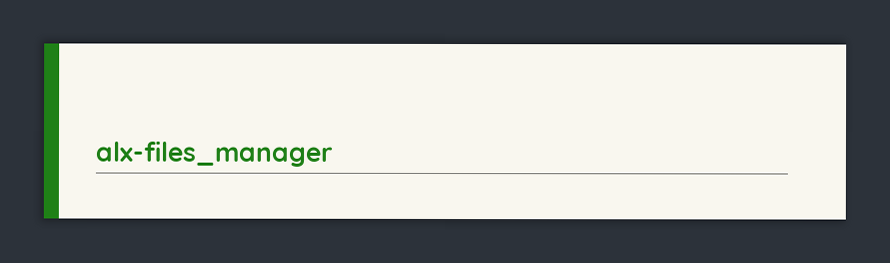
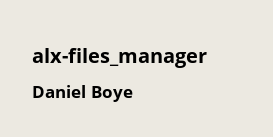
+ Daniel Boye

